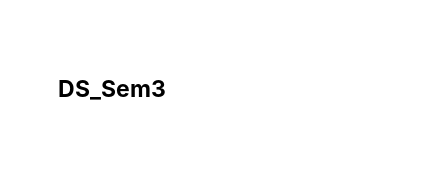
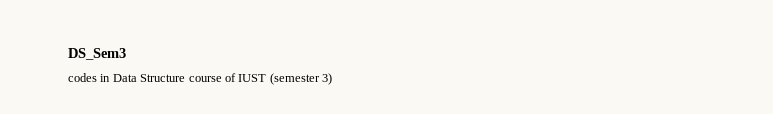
+ codes in Data Structure course of IUST (semester 3)

